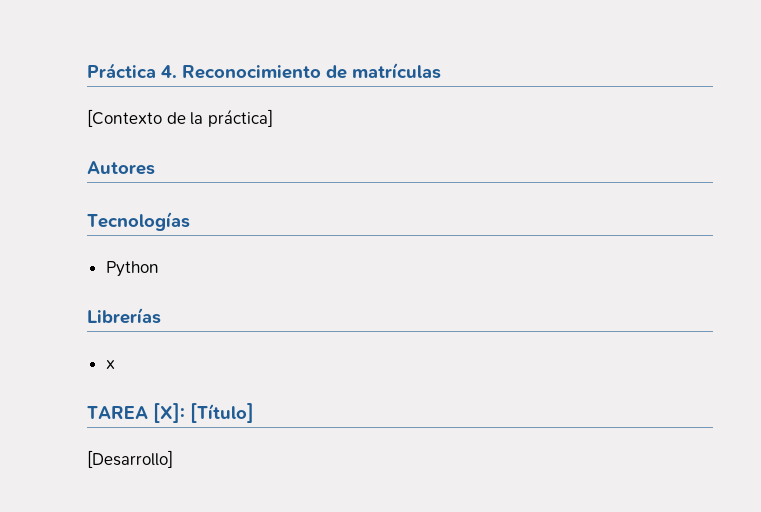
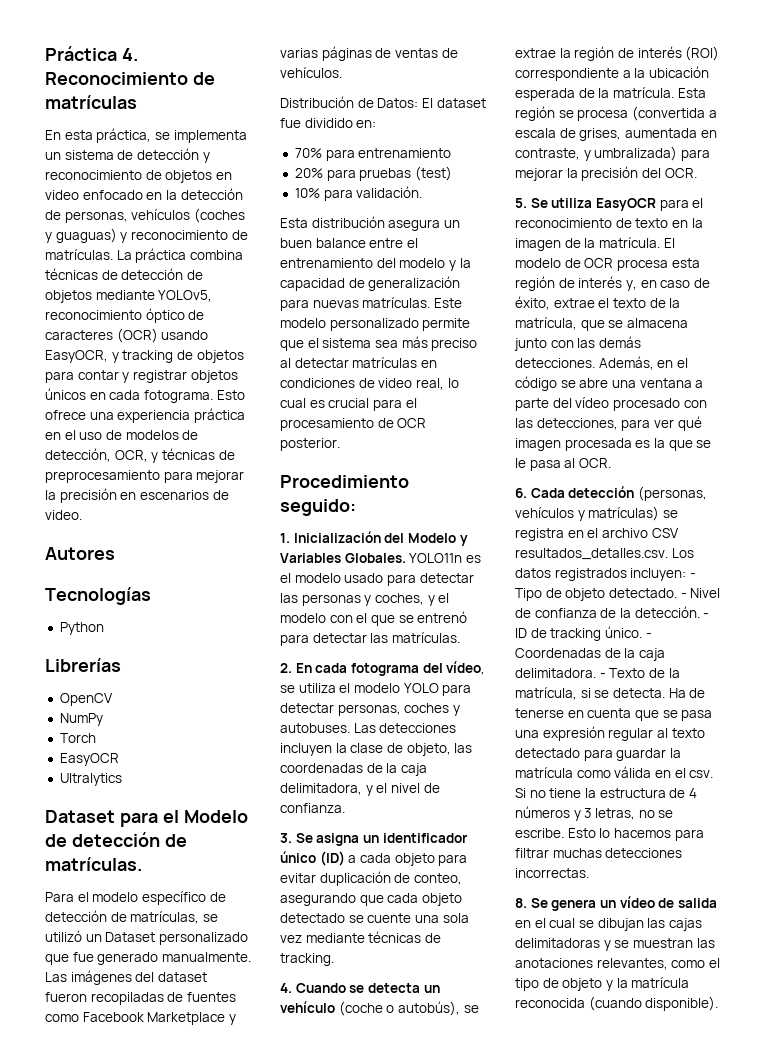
- [Contexto de la práctica]
+ En esta práctica, se implementa un sistema de detección y reconocimiento de objetos en video enfocado en la detección de personas, vehículos (coches y guaguas) y reconocimiento de matrículas. La práctica combina técnicas de detección de objetos mediante YOLOv5, reconocimiento óptico de caracteres (OCR) usando EasyOCR, y tracking de objetos para contar y registrar objetos únicos en cada fotograma. Esto ofrece una experiencia práctica en el uso de modelos de detección, OCR, y técnicas de preprocesamiento para mejorar la precisión en escenarios de video.
  Autores
  Tecnologías
  Python
  Librerías
- x
- TAREA [X]: [Título]
- [Desarrollo]
+ OpenCV
+ NumPy
+ Torch
+ EasyOCR
+ Ultralytics
+ Dataset para el Modelo de detección de matrículas.
+ Para el modelo específico de detección de matrículas, se utilizó un Dataset personalizado que fue generado manualmente. Las imágenes del dataset fueron recopiladas de fuentes como Facebook Marketplace y varias páginas de ventas de vehículos.
+ Distribución de Datos: El dataset fue dividido en:
+ 70% para entrenamiento
+ 20% para pruebas (test)
+ 10% para validación.
+ Esta distribución asegura un buen balance entre el entrenamiento del modelo y la capacidad de generalización para nuevas matrículas. Este modelo personalizado permite que el sistema sea más preciso al detectar matrículas en condiciones de video real, lo cual es crucial para el procesamiento de OCR posterior.
+ Procedimiento seguido:
+ 1. Inicialización del Modelo y Variables Globales. YOLO11n es el modelo usado para detectar las personas y coches, y el modelo con el que se entrenó para detectar las matrículas.
+ 2. En cada fotograma del vídeo, se utiliza el modelo YOLO para detectar personas, coches y autobuses. Las detecciones incluyen la clase de objeto, las coordenadas de la caja delimitadora, y el nivel de confianza.
+ 3. Se asigna un identificador único (ID) a cada objeto para evitar duplicación de conteo, asegurando que cada objeto detectado se cuente una sola vez mediante técnicas de tracking.
+ 4. Cuando se detecta un vehículo (coche o autobús), se extrae la región de interés (ROI) correspondiente a la ubicación esperada de la matrícula. Esta región se procesa (convertida a escala de grises, aumentada en contraste, y umbralizada) para mejorar la precisión del OCR.
+ 5. Se utiliza EasyOCR para el reconocimiento de texto en la imagen de la matrícula. El modelo de OCR procesa esta región de interés y, en caso de éxito, extrae el texto de la matrícula, que se almacena junto con las demás detecciones. Además, en el código se abre una ventana a parte del vídeo procesado con las detecciones, para ver qué imagen procesada es la que se le pasa al OCR.
+ 6. Cada detección (personas, vehículos y matrículas) se registra en el archivo CSV resultados_detalles.csv. Los datos registrados incluyen: - Tipo de objeto detectado. - Nivel de confianza de la detección. - ID de tracking único. - Coordenadas de la caja delimitadora. - Texto de la matrícula, si se detecta. Ha de tenerse en cuenta que se pasa una expresión regular al texto detectado para guardar la matrícula como válida en el csv. Si no tiene la estructura de 4 números y 3 letras, no se escribe. Esto lo hacemos para filtrar muchas detecciones incorrectas.
+ 8. Se genera un vídeo de salida en el cual se dibujan las cajas delimitadoras y se muestran las anotaciones relevantes, como el tipo de objeto y la matrícula reconocida (cuando disponible).

